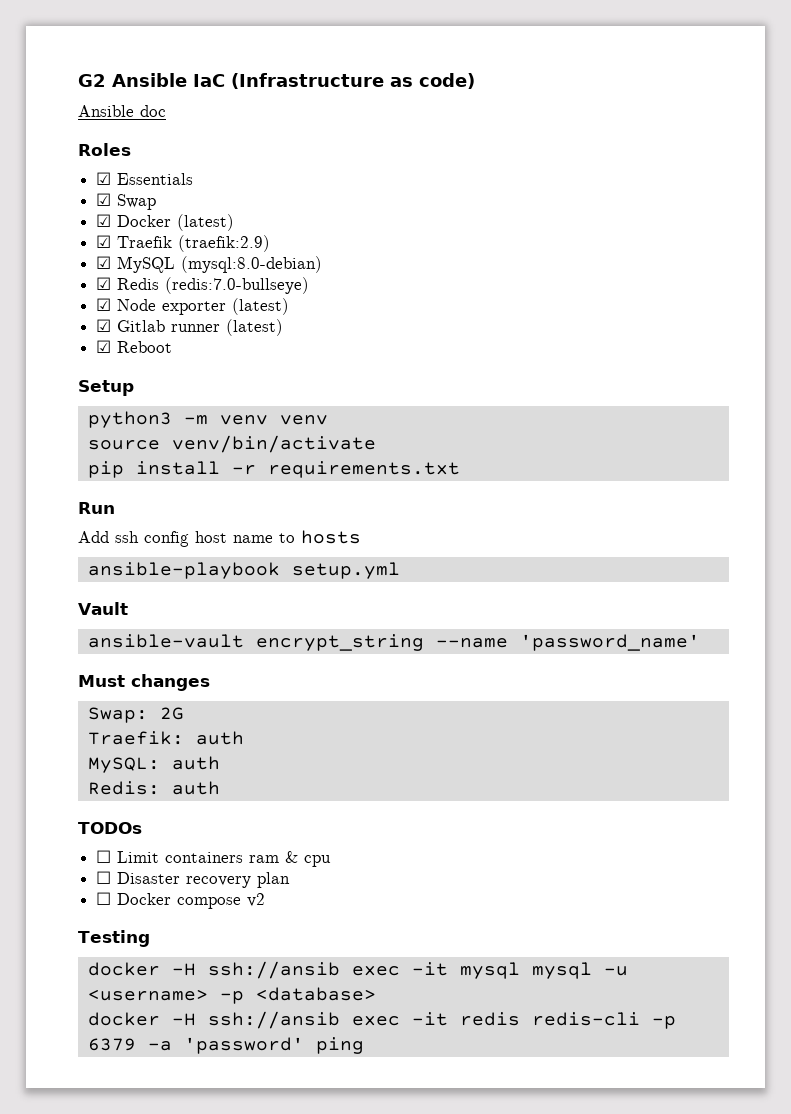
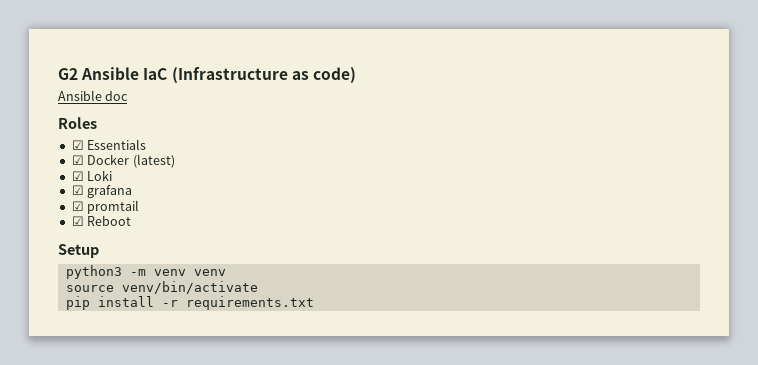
- ☑ Swap
- ☑ Traefik (traefik:2.9)
- ☑ MySQL (mysql:8.0-debian)
- ☑ Redis (redis:7.0-bullseye)
- ☑ Node exporter (latest)
- ☑ Gitlab runner (latest)
+ ☑ Loki
+ ☑ grafana
+ ☑ promtail
- Run
- Add ssh config host name to hosts
- ansible-playbook setup.yml
- Vault
- ansible-vault encrypt_string --name 'password_name'
- Must changes
- Swap: 2G
- Traefik: auth
- MySQL: auth
- Redis: auth
- TODOs
- ☐ Limit containers ram & cpu
- ☐ Disaster recovery plan
- ☐ Docker compose v2
- Testing
- docker -H ssh://ansib exec -it mysql mysql -u <username> -p <database>
- docker -H ssh://ansib exec -it redis redis-cli -p 6379 -a 'password' ping

